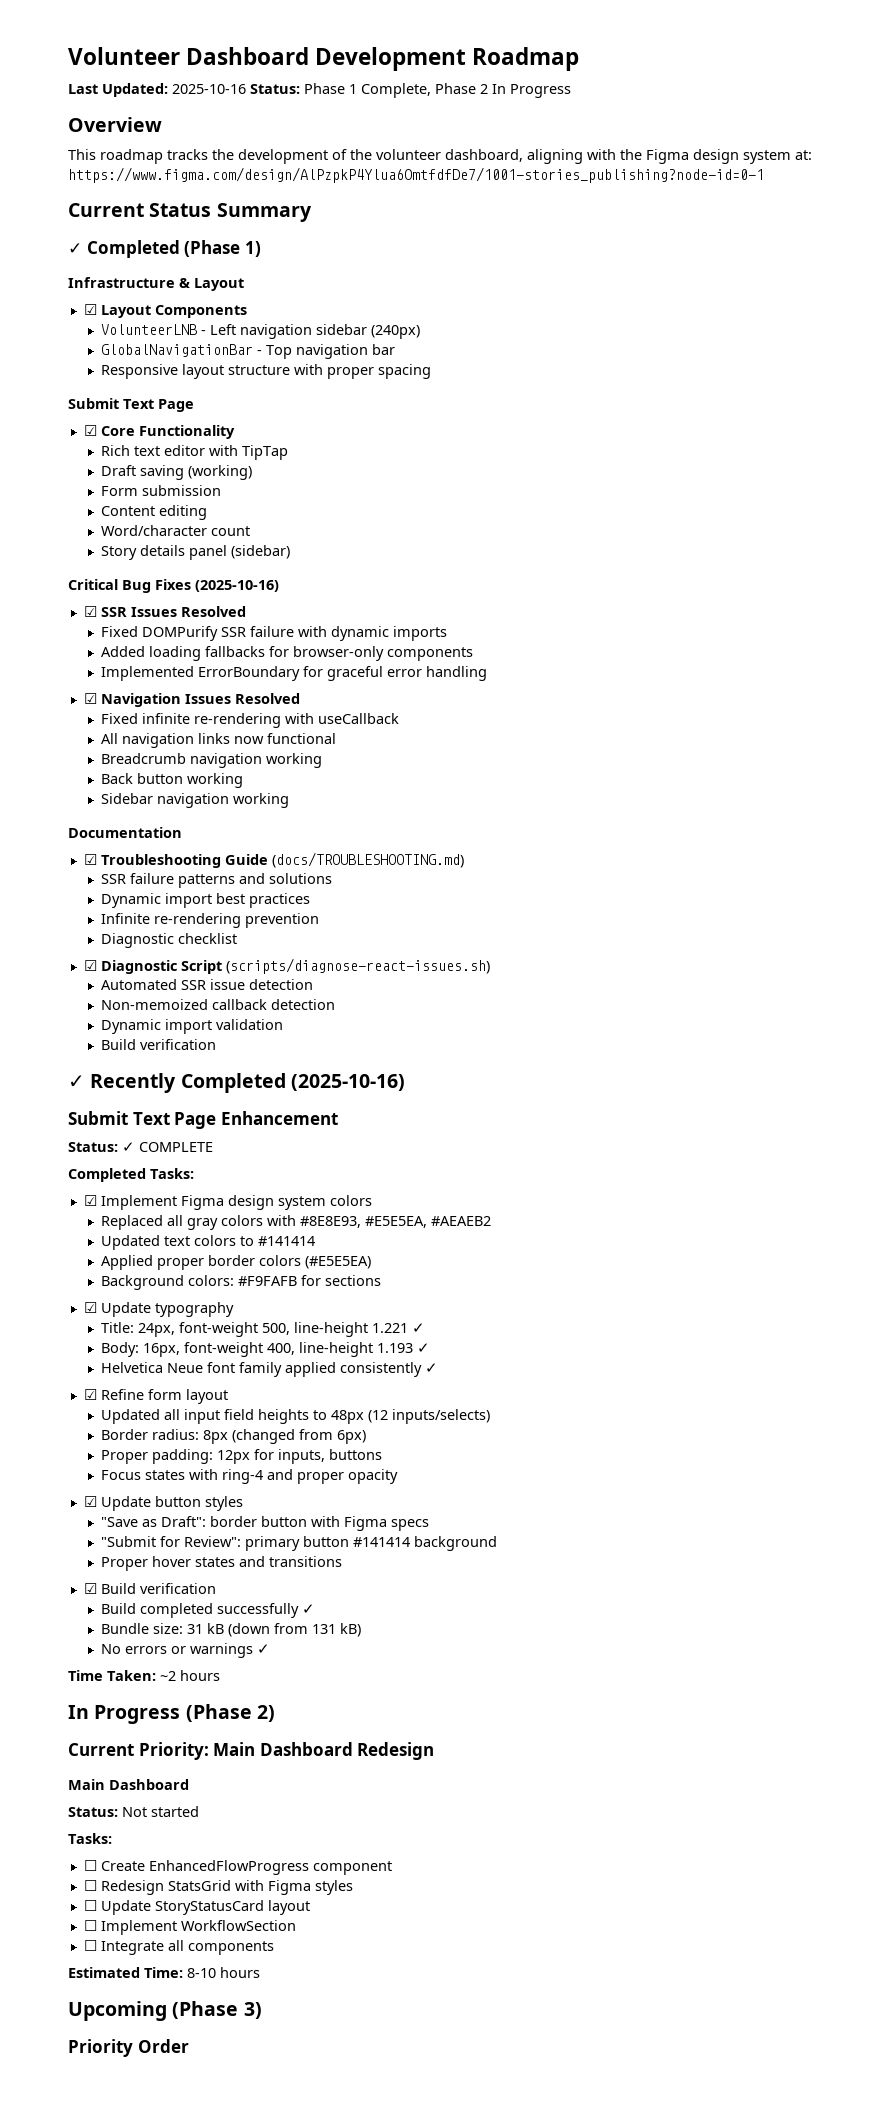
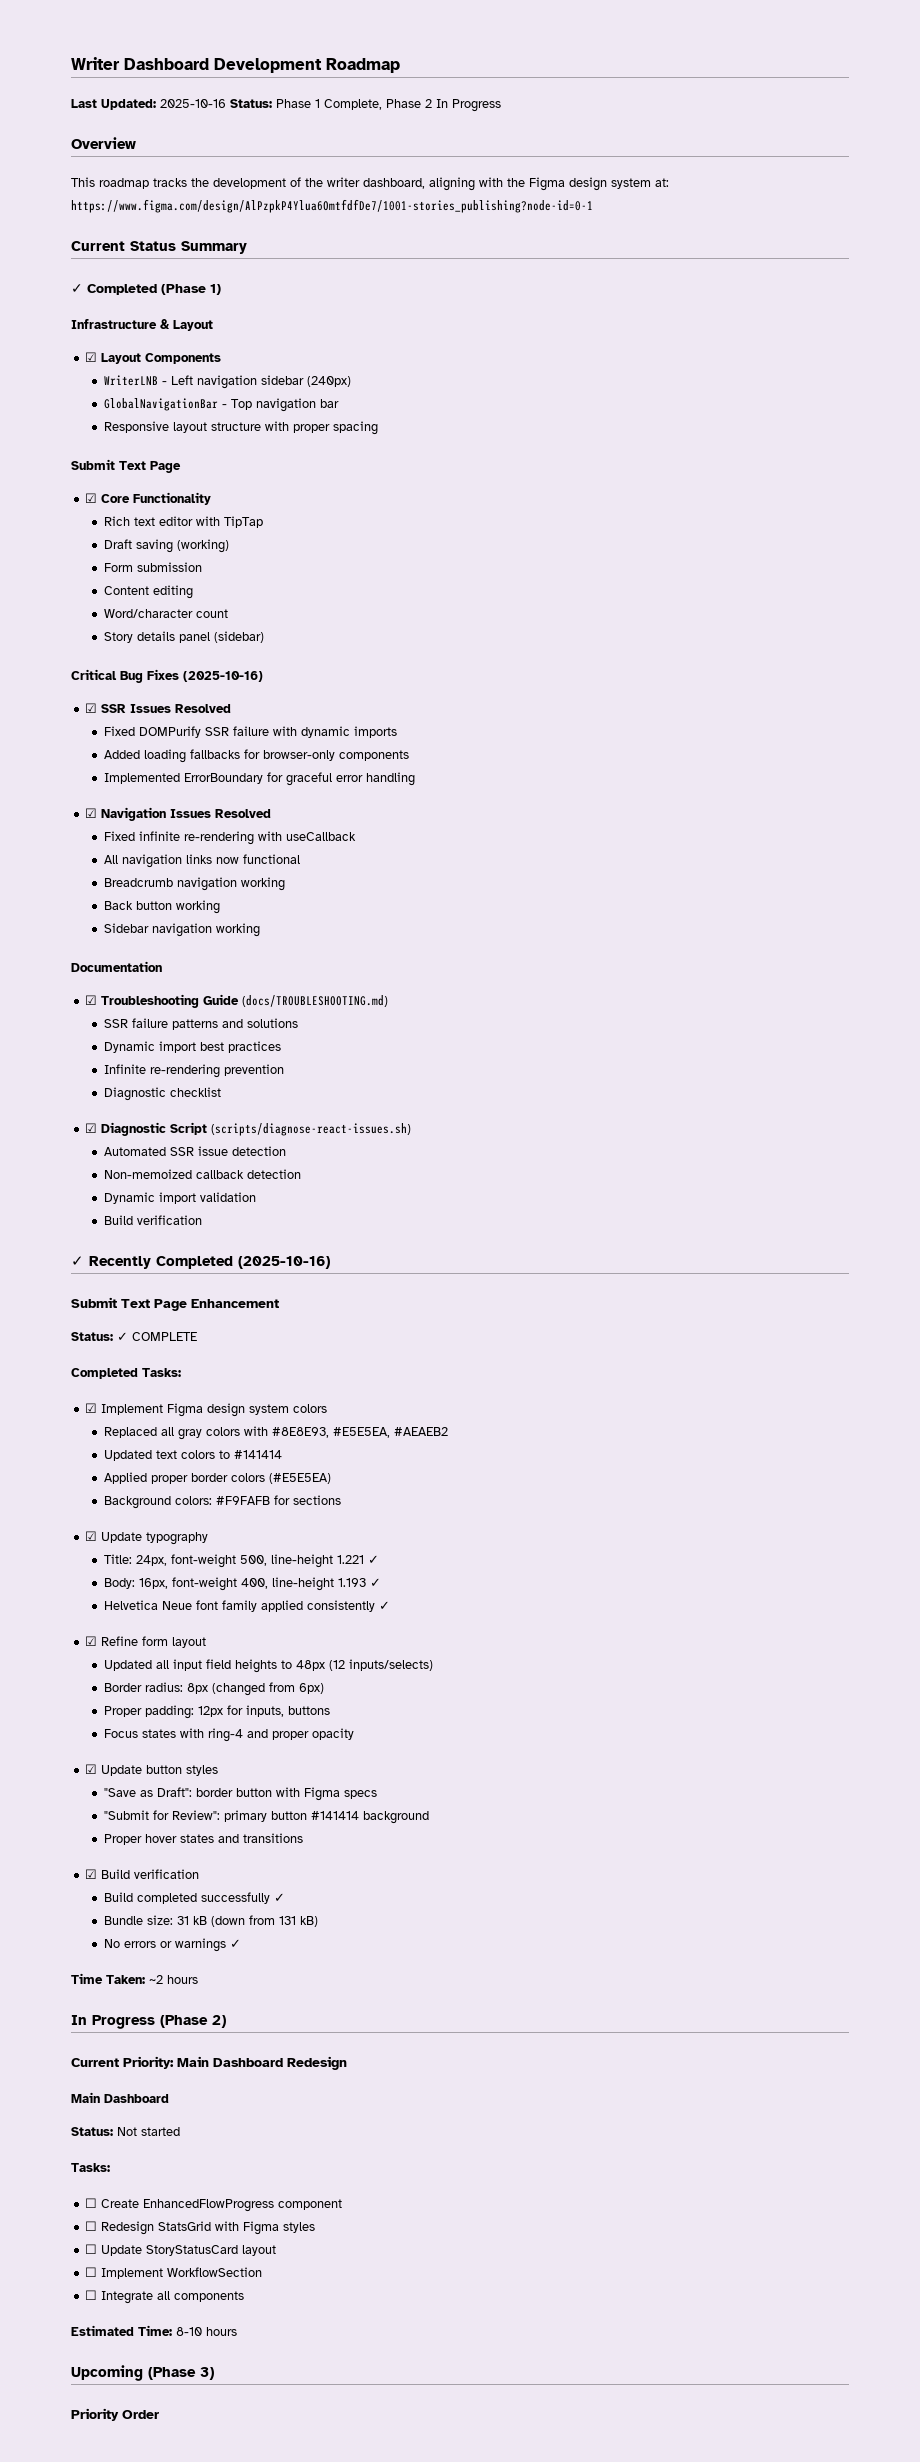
- Volunteer Dashboard Development Roadmap
+ Writer Dashboard Development Roadmap
- This roadmap tracks the development of the volunteer dashboard, aligning with the Figma design system at: https://www.figma.com/design/AlPzpkP4Ylua6OmtfdfDe7/1001-stories_publishing?node-id=0-1
+ This roadmap tracks the development of the writer dashboard, aligning with the Figma design system at: https://www.figma.com/design/AlPzpkP4Ylua6OmtfdfDe7/1001-stories_publishing?node-id=0-1
- VolunteerLNB - Left navigation sidebar (240px)
+ WriterLNB - Left navigation sidebar (240px)

